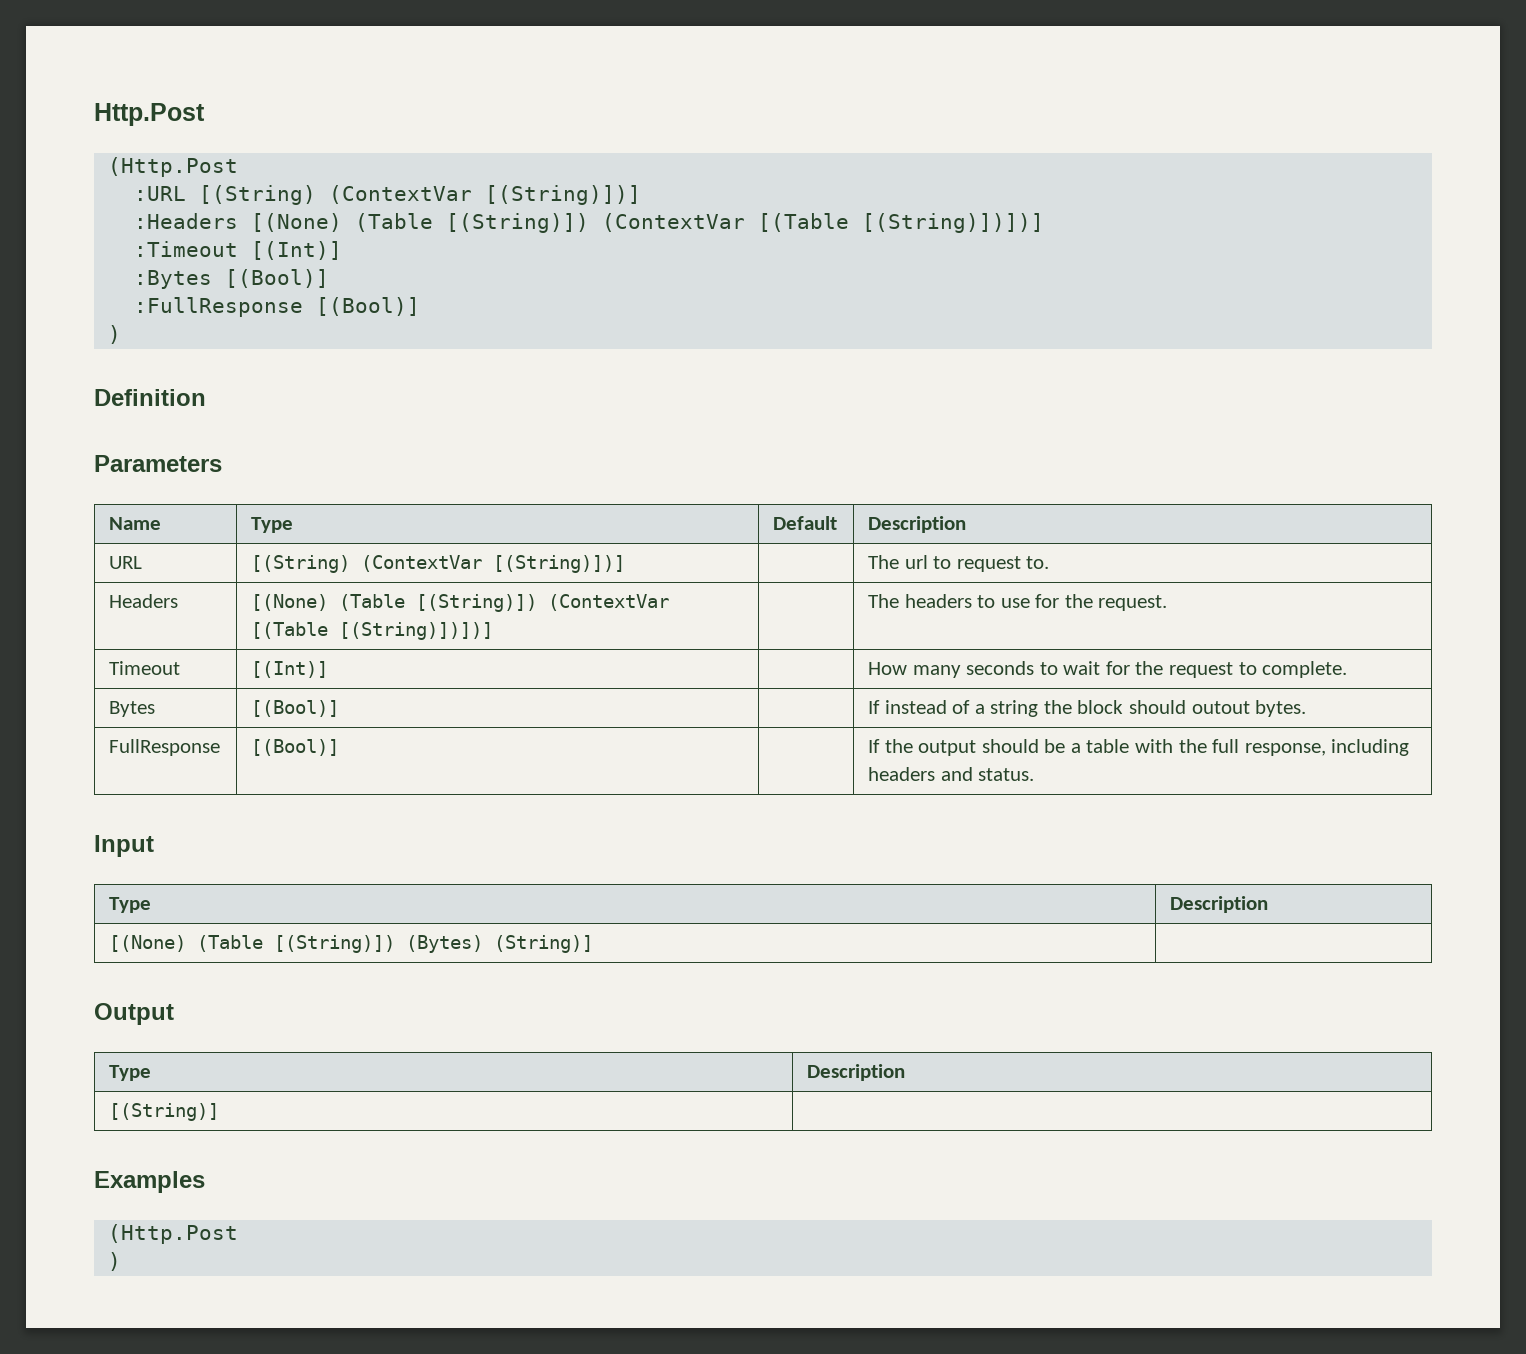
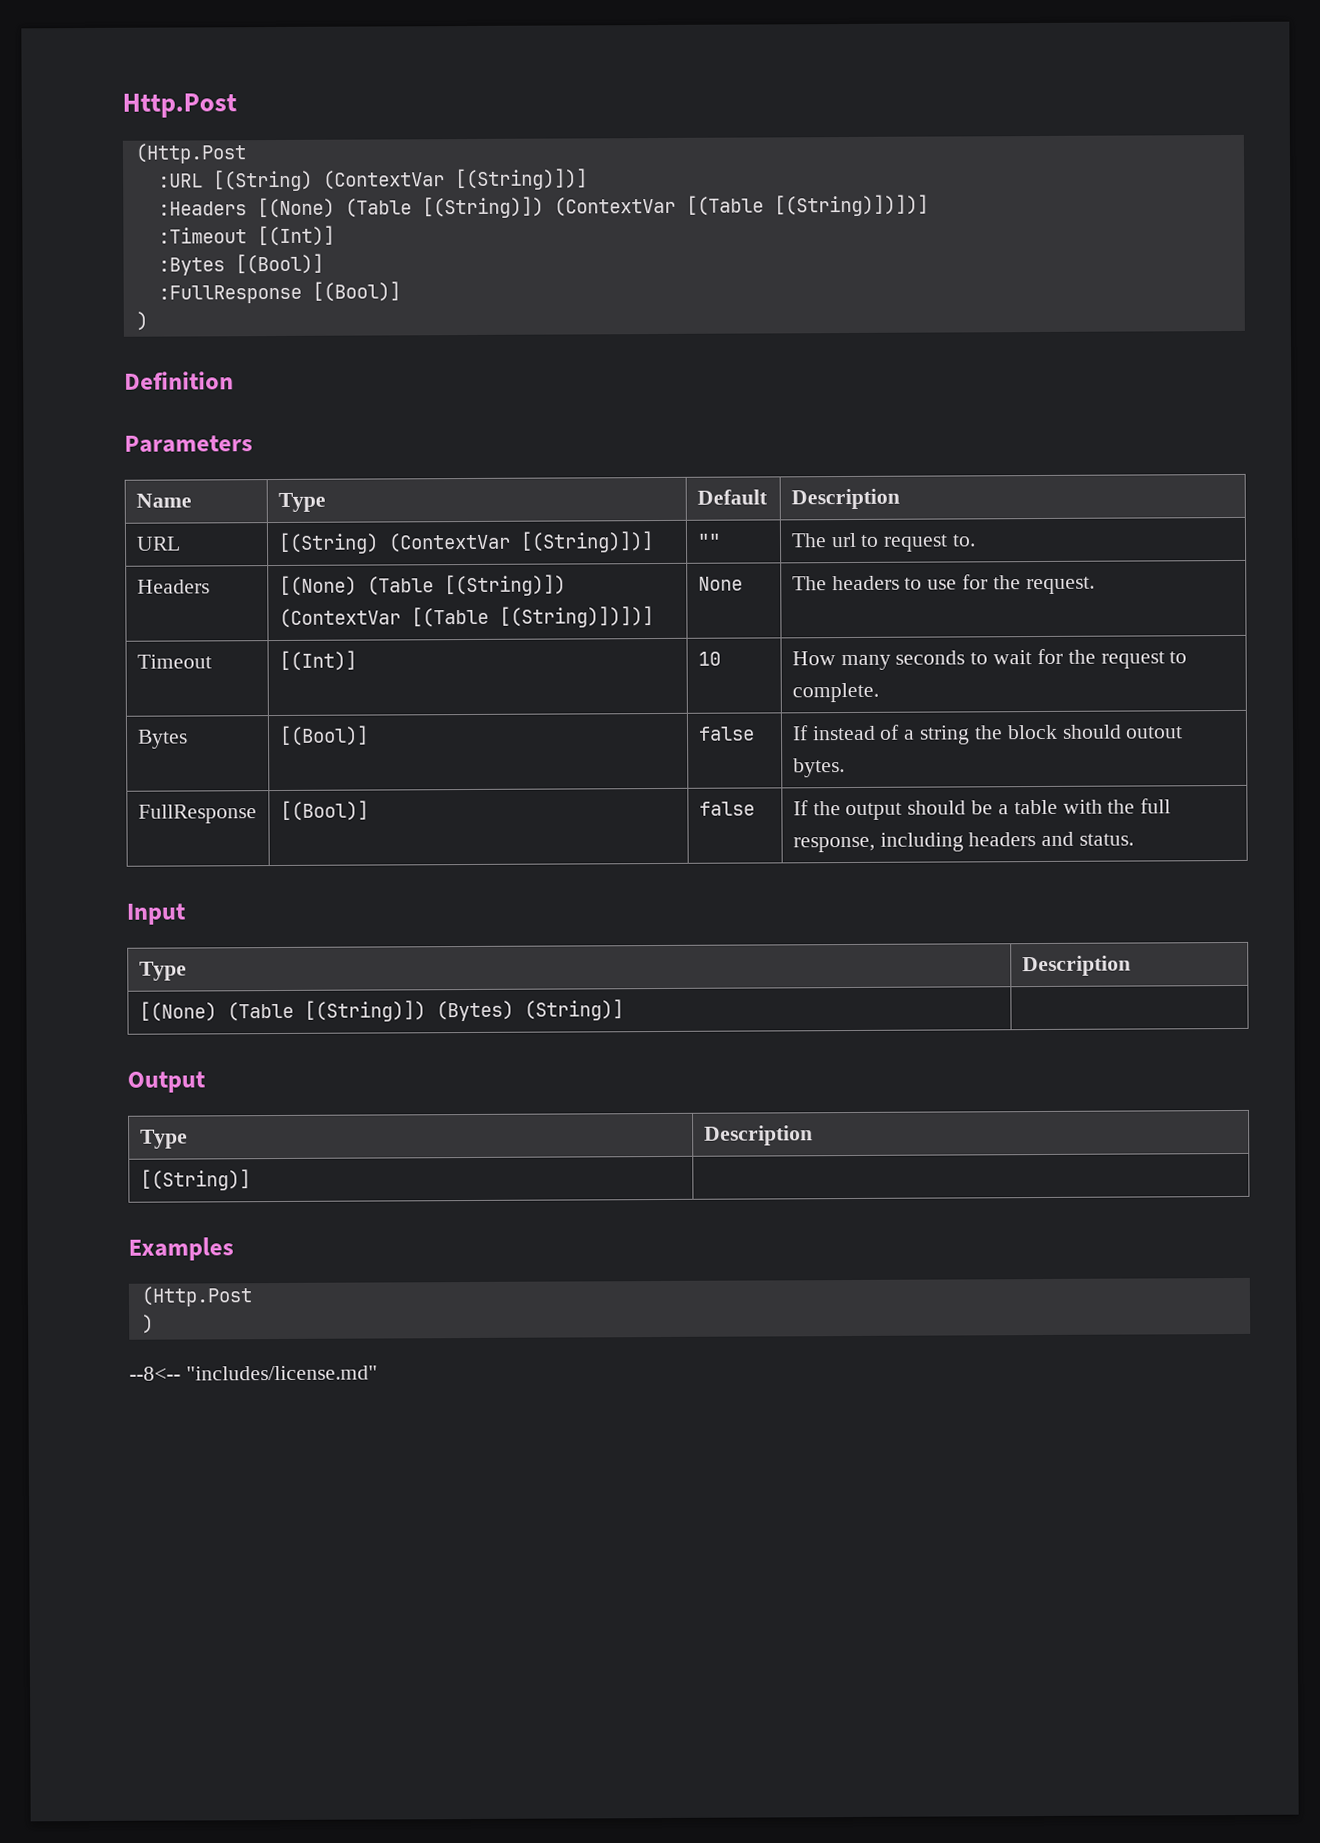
- URL | [(String) (ContextVar [(String)])] | | The url to request to.
+ URL | [(String) (ContextVar [(String)])] | "" | The url to request to.
- Headers | [(None) (Table [(String)]) (ContextVar [(Table [(String)])])] | | The headers to use for the request.
+ Headers | [(None) (Table [(String)]) (ContextVar [(Table [(String)])])] | None | The headers to use for the request.
- Timeout | [(Int)] | | How many seconds to wait for the request to complete.
+ Timeout | [(Int)] | 10 | How many seconds to wait for the request to complete.
- Bytes | [(Bool)] | | If instead of a string the block should outout bytes.
+ Bytes | [(Bool)] | false | If instead of a string the block should outout bytes.
- FullResponse | [(Bool)] | | If the output should be a table with the full response, including headers and status.
+ FullResponse | [(Bool)] | false | If the output should be a table with the full response, including headers and status.
+ --8<-- "includes/license.md"

